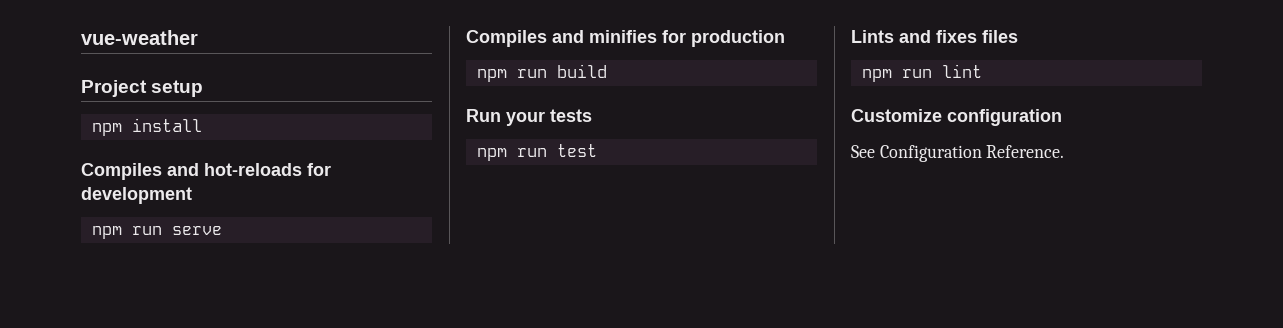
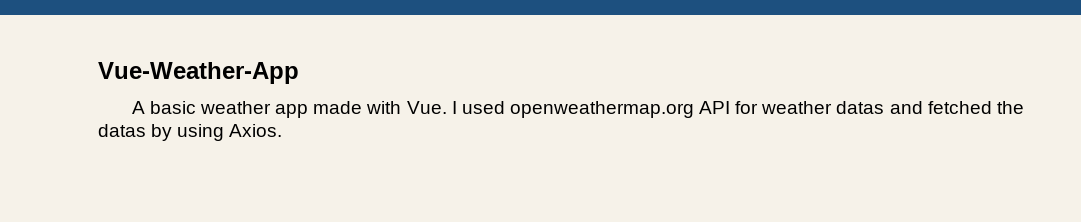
- vue-weather
- Project setup
- npm install
- Compiles and hot-reloads for development
- npm run serve
- Compiles and minifies for production
- npm run build
- Run your tests
- npm run test
- Lints and fixes files
- npm run lint
- Customize configuration
- See Configuration Reference.
+ Vue-Weather-App
+ A basic weather app made with Vue. I used openweathermap.org API for weather datas and fetched the datas by using Axios.

